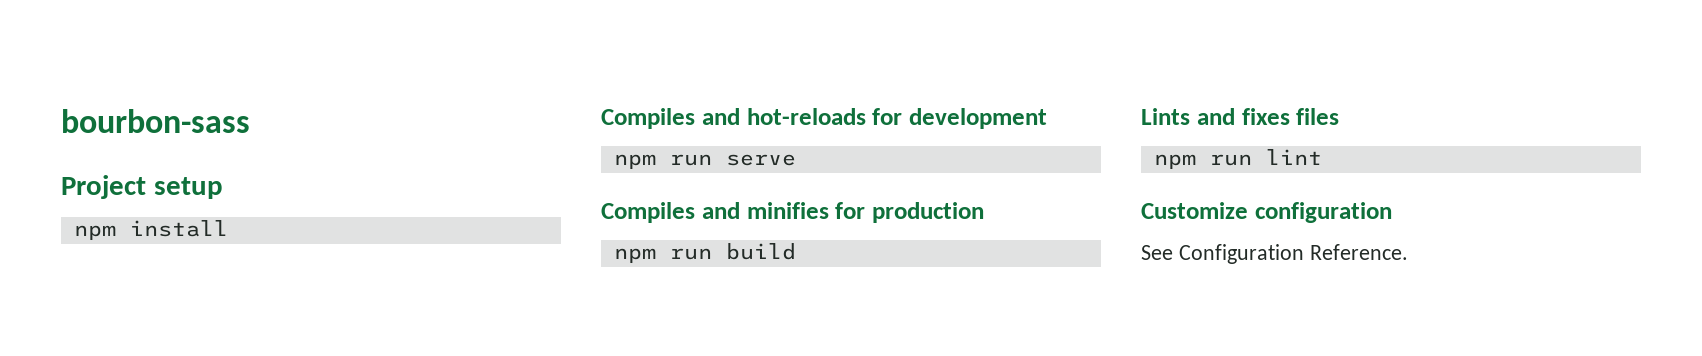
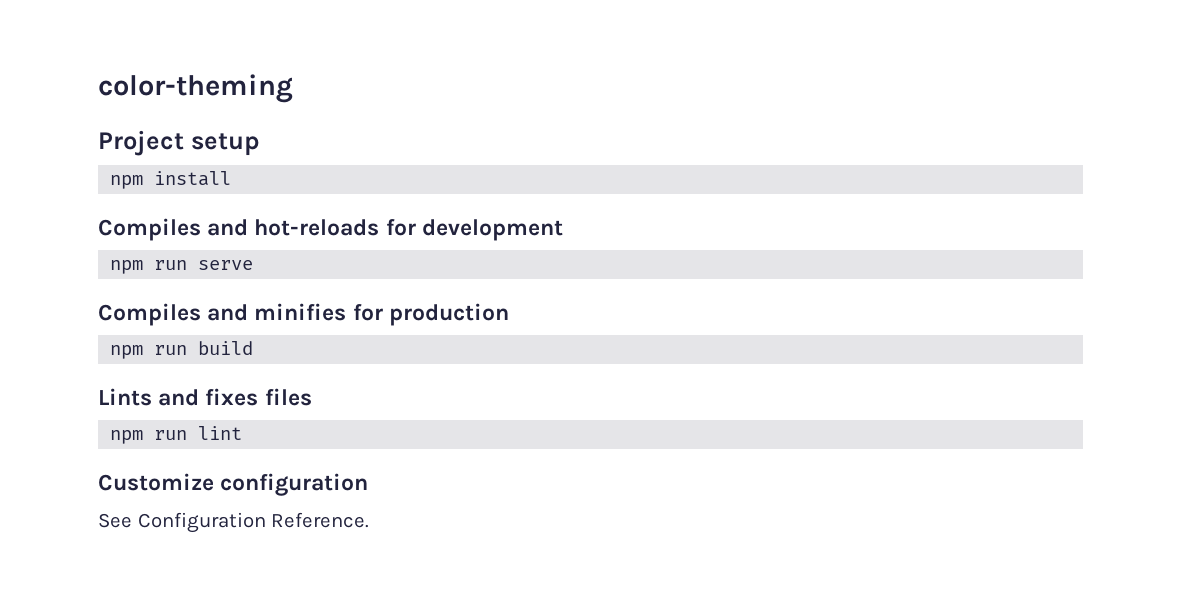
- bourbon-sass
+ color-theming

